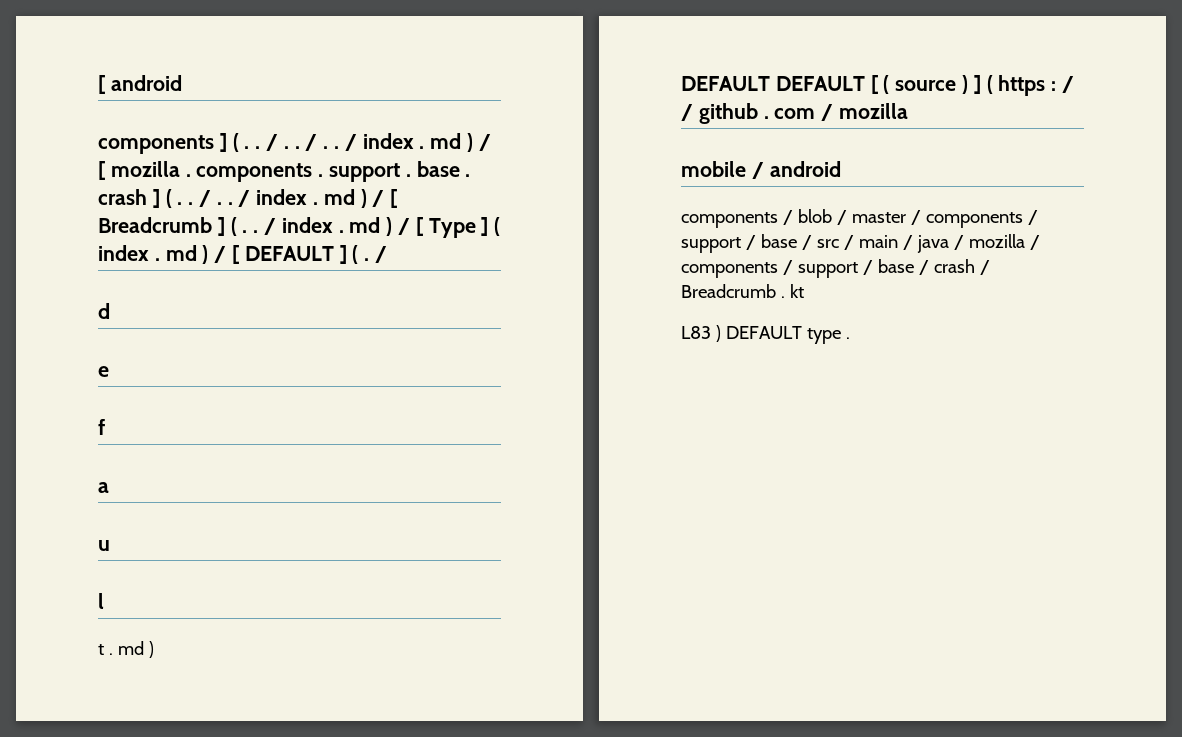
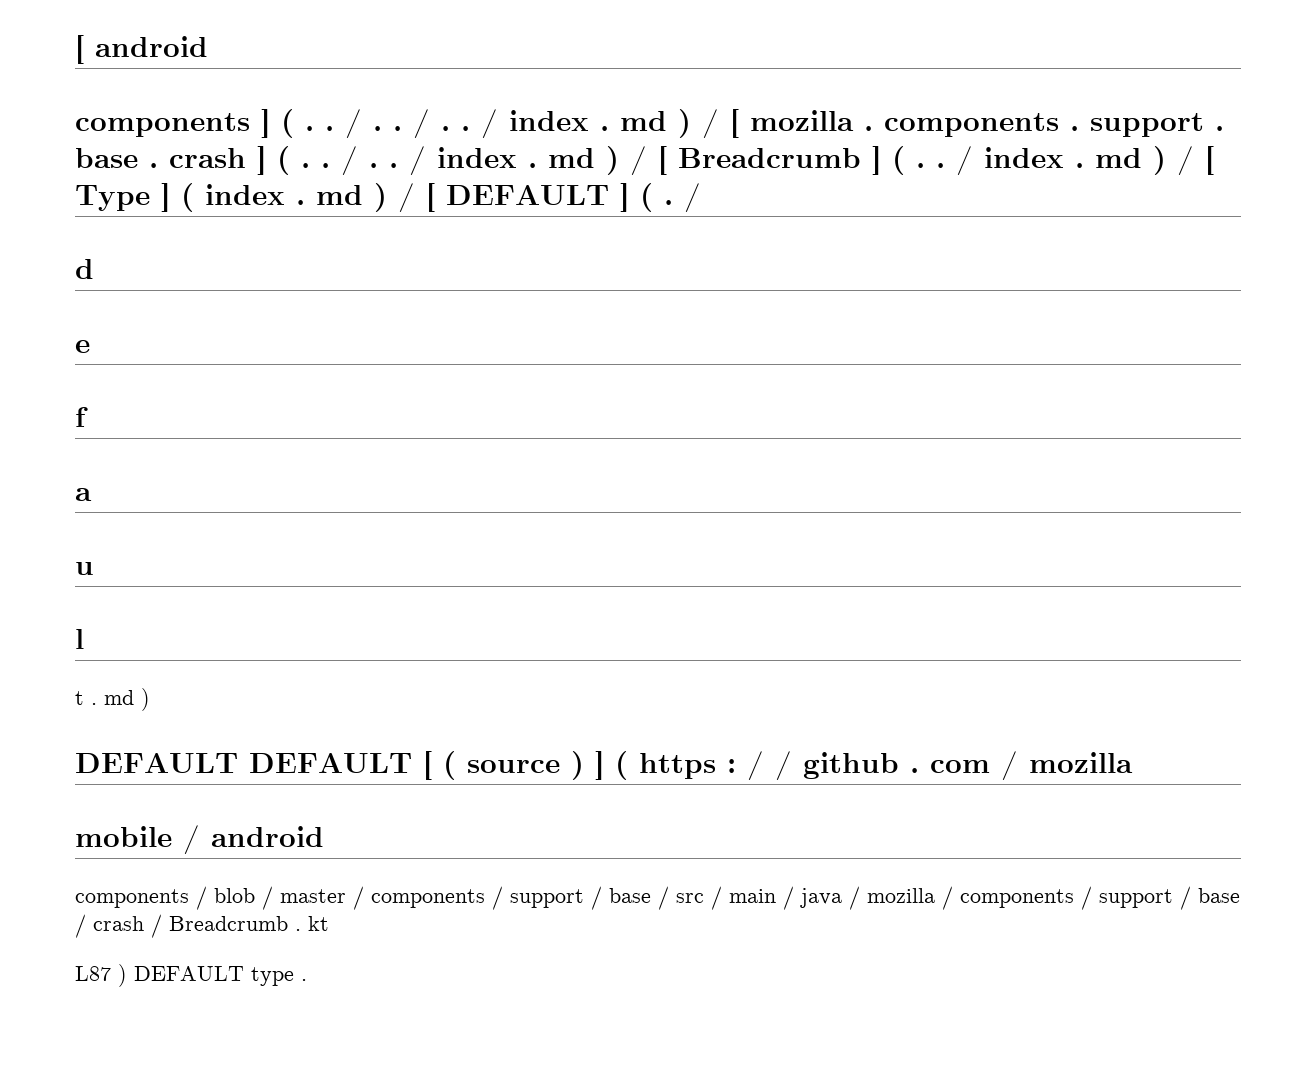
- L83 ) DEFAULT type .
+ L87 ) DEFAULT type .

